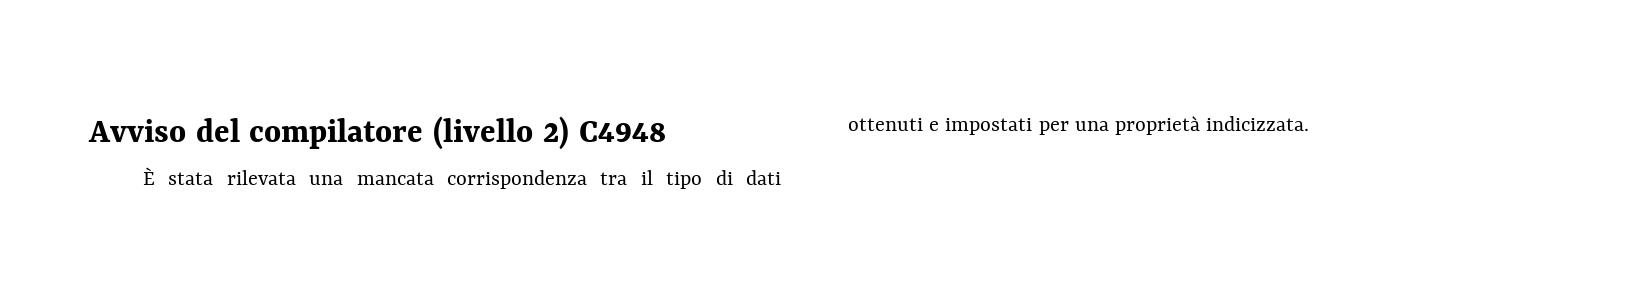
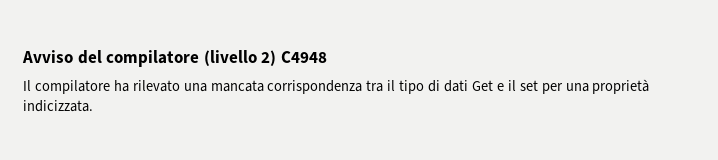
- È stata rilevata una mancata corrispondenza tra il tipo di dati ottenuti e impostati per una proprietà indicizzata.
+ Il compilatore ha rilevato una mancata corrispondenza tra il tipo di dati Get e il set per una proprietà indicizzata.

